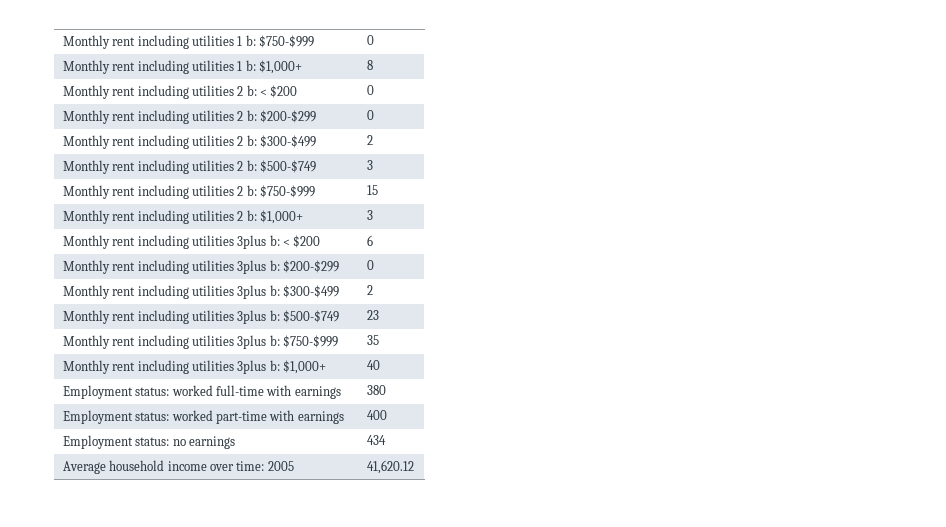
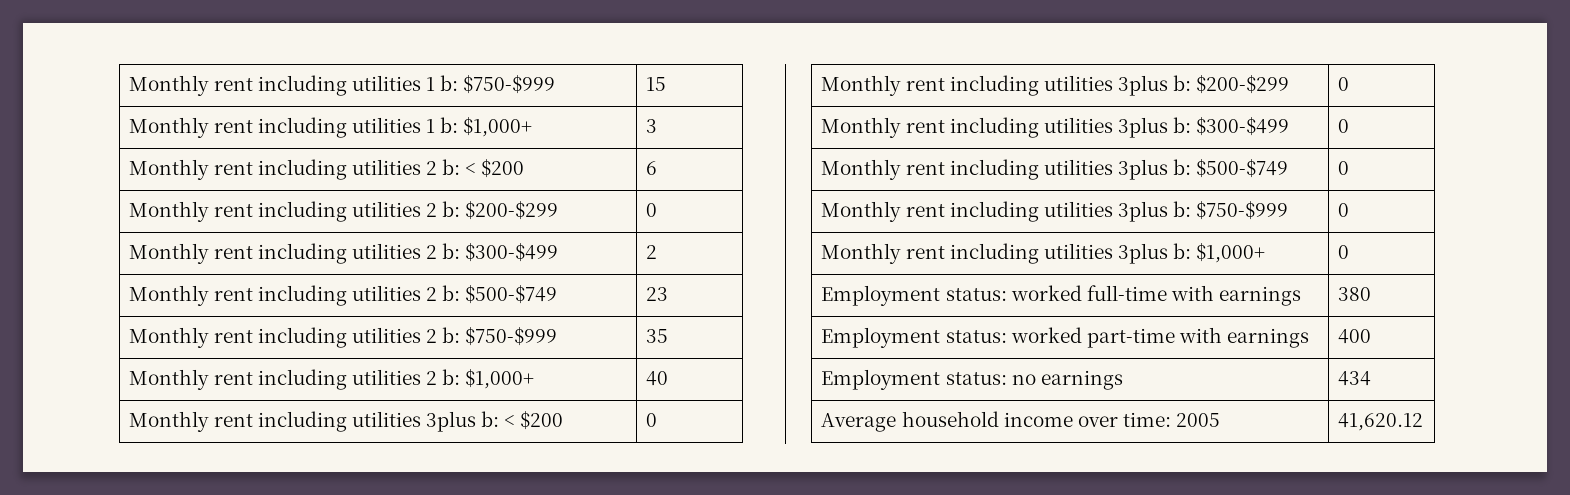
- Monthly rent including utilities 1 b: $750-$999 | 0
+ Monthly rent including utilities 1 b: $750-$999 | 15
- Monthly rent including utilities 1 b: $1,000+ | 8
+ Monthly rent including utilities 1 b: $1,000+ | 3
- Monthly rent including utilities 2 b: < $200 | 0
+ Monthly rent including utilities 2 b: < $200 | 6
- Monthly rent including utilities 2 b: $500-$749 | 3
+ Monthly rent including utilities 2 b: $500-$749 | 23
- Monthly rent including utilities 2 b: $750-$999 | 15
+ Monthly rent including utilities 2 b: $750-$999 | 35
- Monthly rent including utilities 2 b: $1,000+ | 3
+ Monthly rent including utilities 2 b: $1,000+ | 40
- Monthly rent including utilities 3plus b: < $200 | 6
+ Monthly rent including utilities 3plus b: < $200 | 0
- Monthly rent including utilities 3plus b: $300-$499 | 2
+ Monthly rent including utilities 3plus b: $300-$499 | 0
- Monthly rent including utilities 3plus b: $500-$749 | 23
+ Monthly rent including utilities 3plus b: $500-$749 | 0
- Monthly rent including utilities 3plus b: $750-$999 | 35
+ Monthly rent including utilities 3plus b: $750-$999 | 0
- Monthly rent including utilities 3plus b: $1,000+ | 40
+ Monthly rent including utilities 3plus b: $1,000+ | 0

